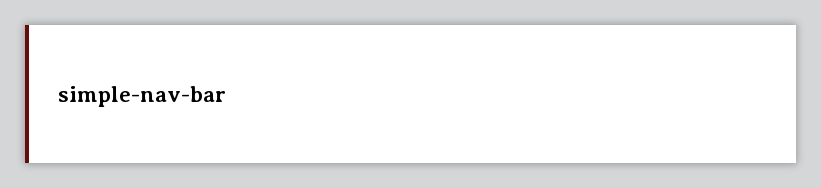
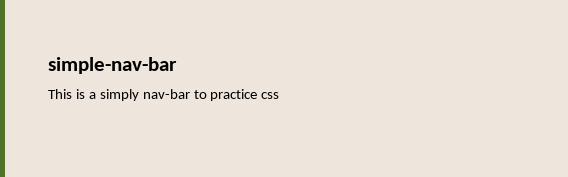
+ This is a simply nav-bar to practice css

